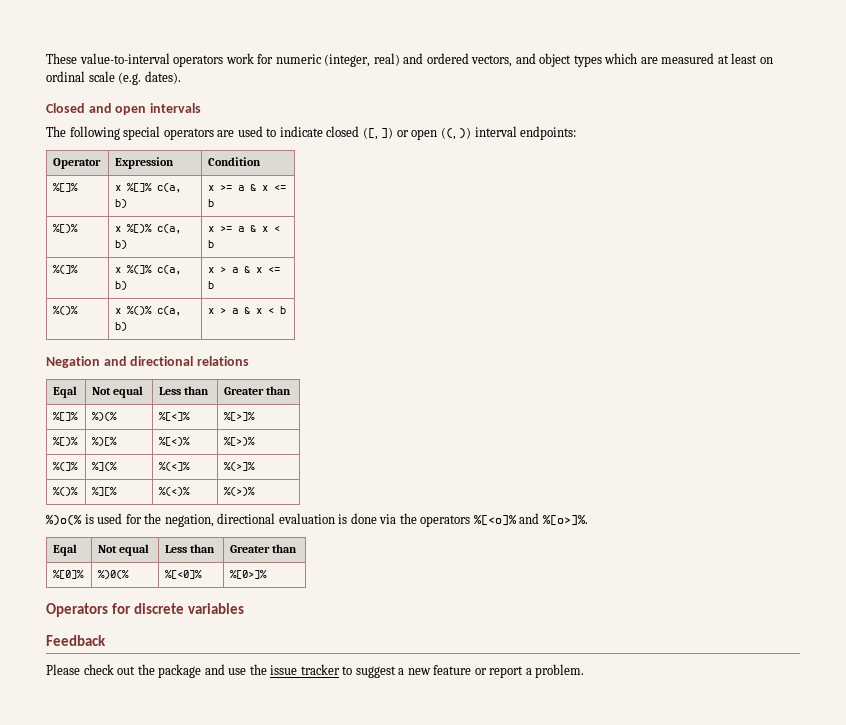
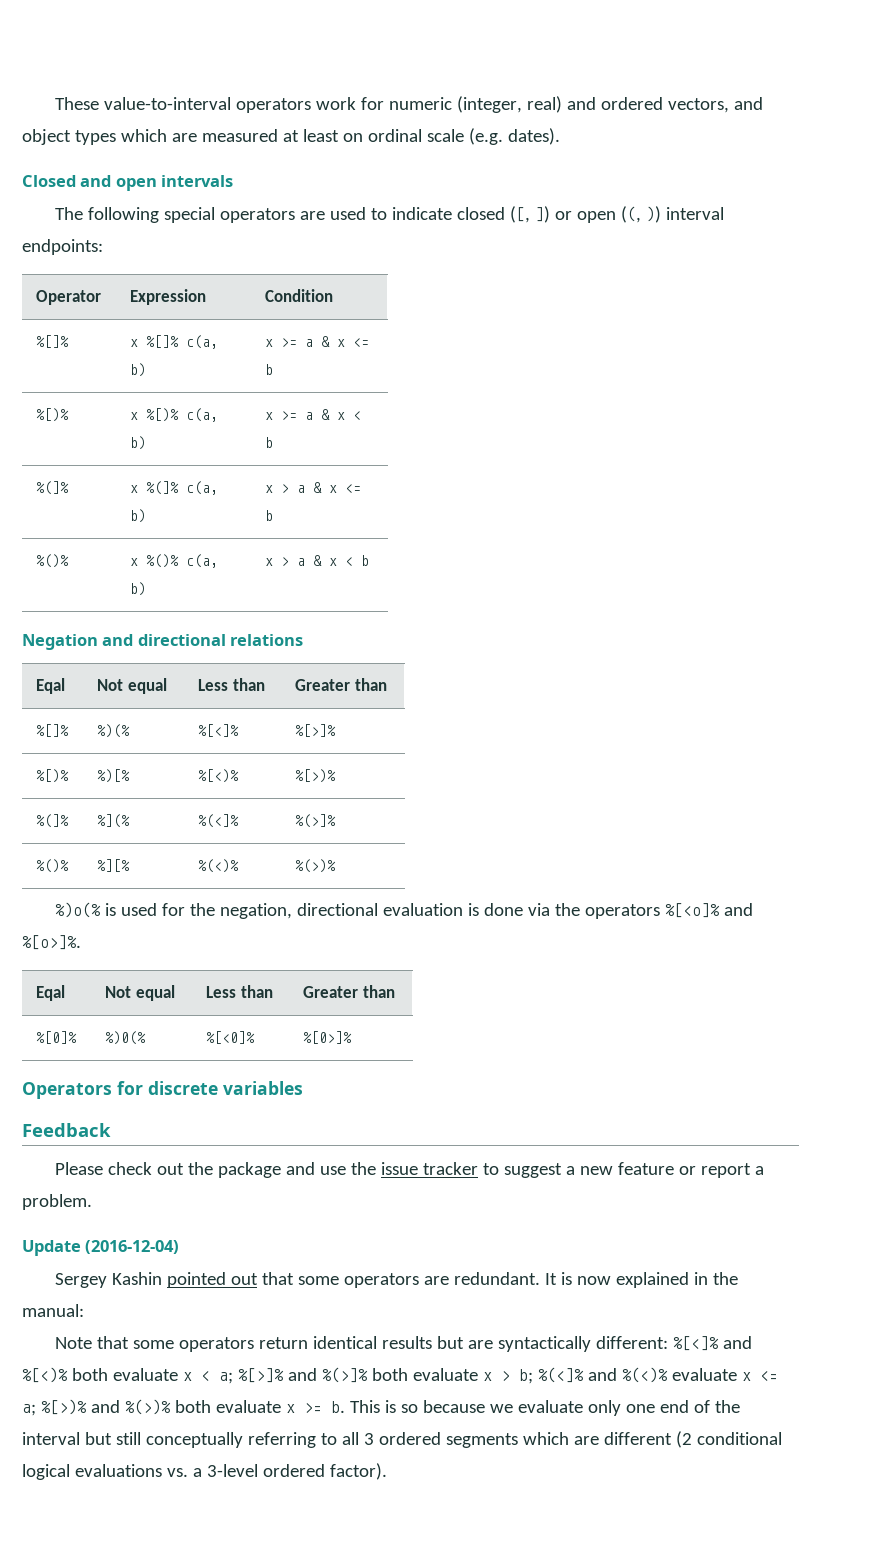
+ Update (2016-12-04)
+ Sergey Kashin pointed out that some operators are redundant. It is now explained in the manual:
+ Note that some operators return identical results but are syntactically different: %[<]% and %[<)% both evaluate x < a; %[>]% and %(>]% both evaluate x > b; %(<]% and %(<)% evaluate x <= a; %[>)% and %(>)% both evaluate x >= b. This is so because we evaluate only one end of the interval but still conceptually referring to all 3 ordered segments which are different (2 conditional logical evaluations vs. a 3-level ordered factor).

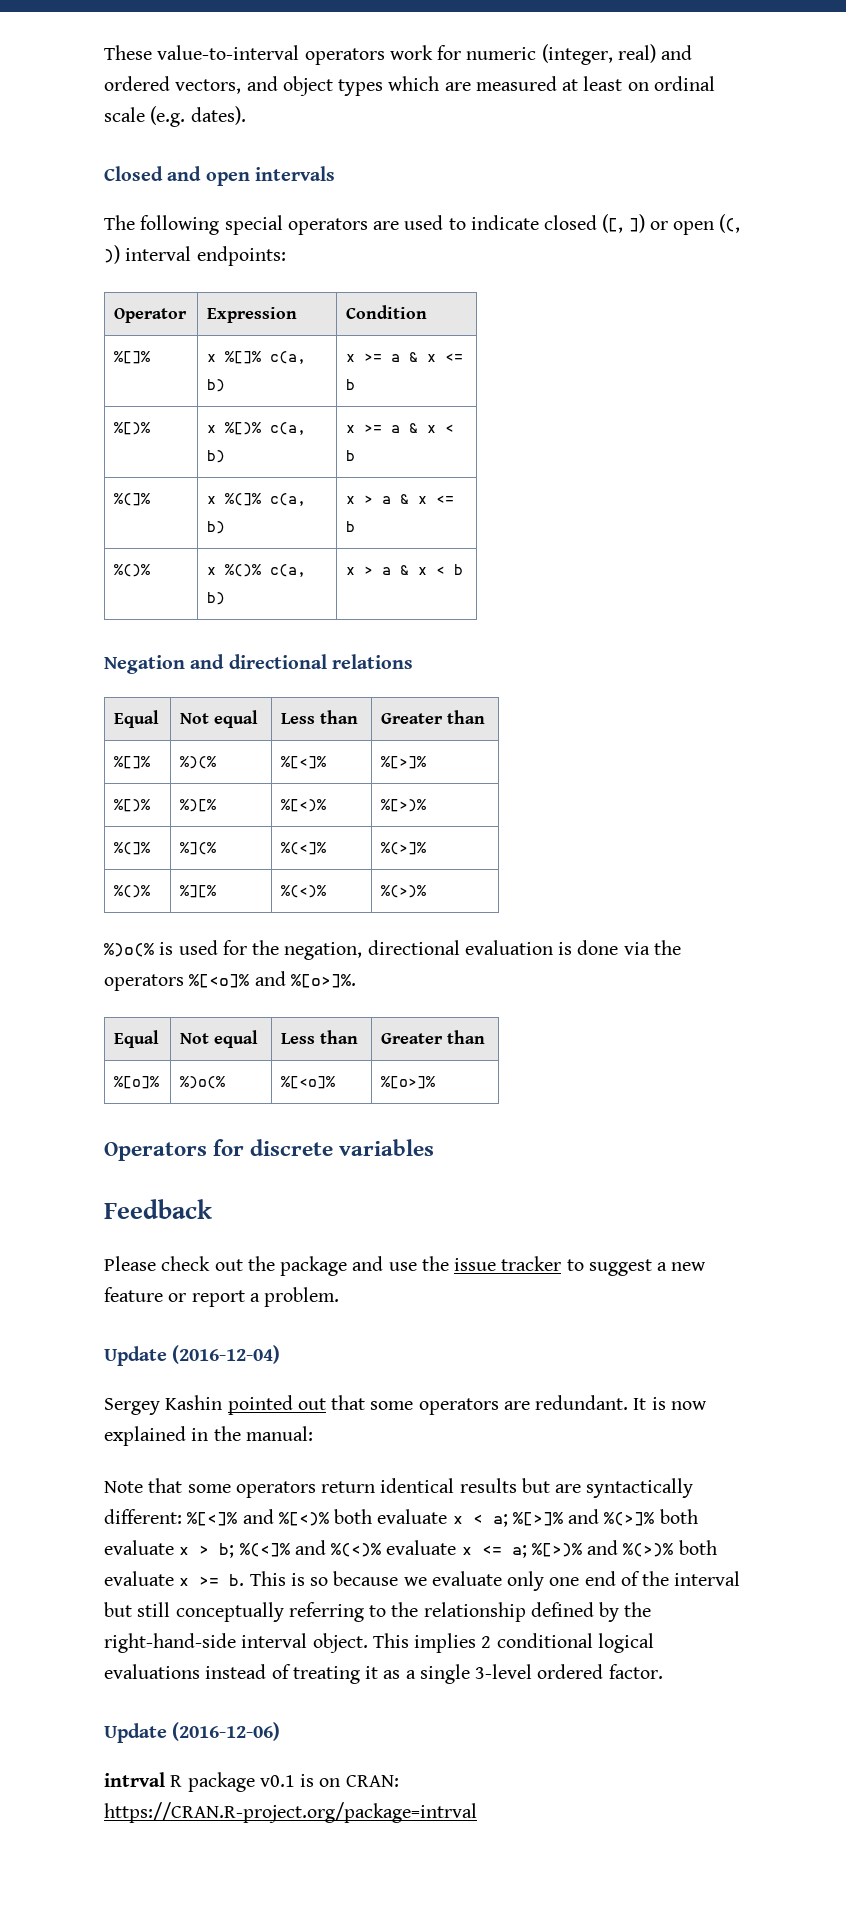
  Negation and directional relations
- Eqal | Not equal | Less than | Greater than
+ Equal | Not equal | Less than | Greater than
  %)o(% is used for the negation, directional evaluation is done via the operators %[<o]% and %[o>]%.
- Eqal | Not equal | Less than | Greater than
- %[0]% | %)0(% | %[<0]% | %[0>]%
+ Equal | Not equal | Less than | Greater than
+ %[o]% | %)o(% | %[<o]% | %[o>]%
- This is so because we evaluate only one end of the interval but still conceptually referring to all 3 ordered segments which are different (2 conditional logical evaluations vs. a 3-level ordered factor).
+ This is so because we evaluate only one end of the interval but still conceptually referring to the relationship defined by the right-hand-side interval object. This implies 2 conditional logical evaluations instead of treating it as a single 3-level ordered factor.
+ Update (2016-12-06)
+ intrval R package v0.1 is on CRAN: https://CRAN.R-project.org/package=intrval

